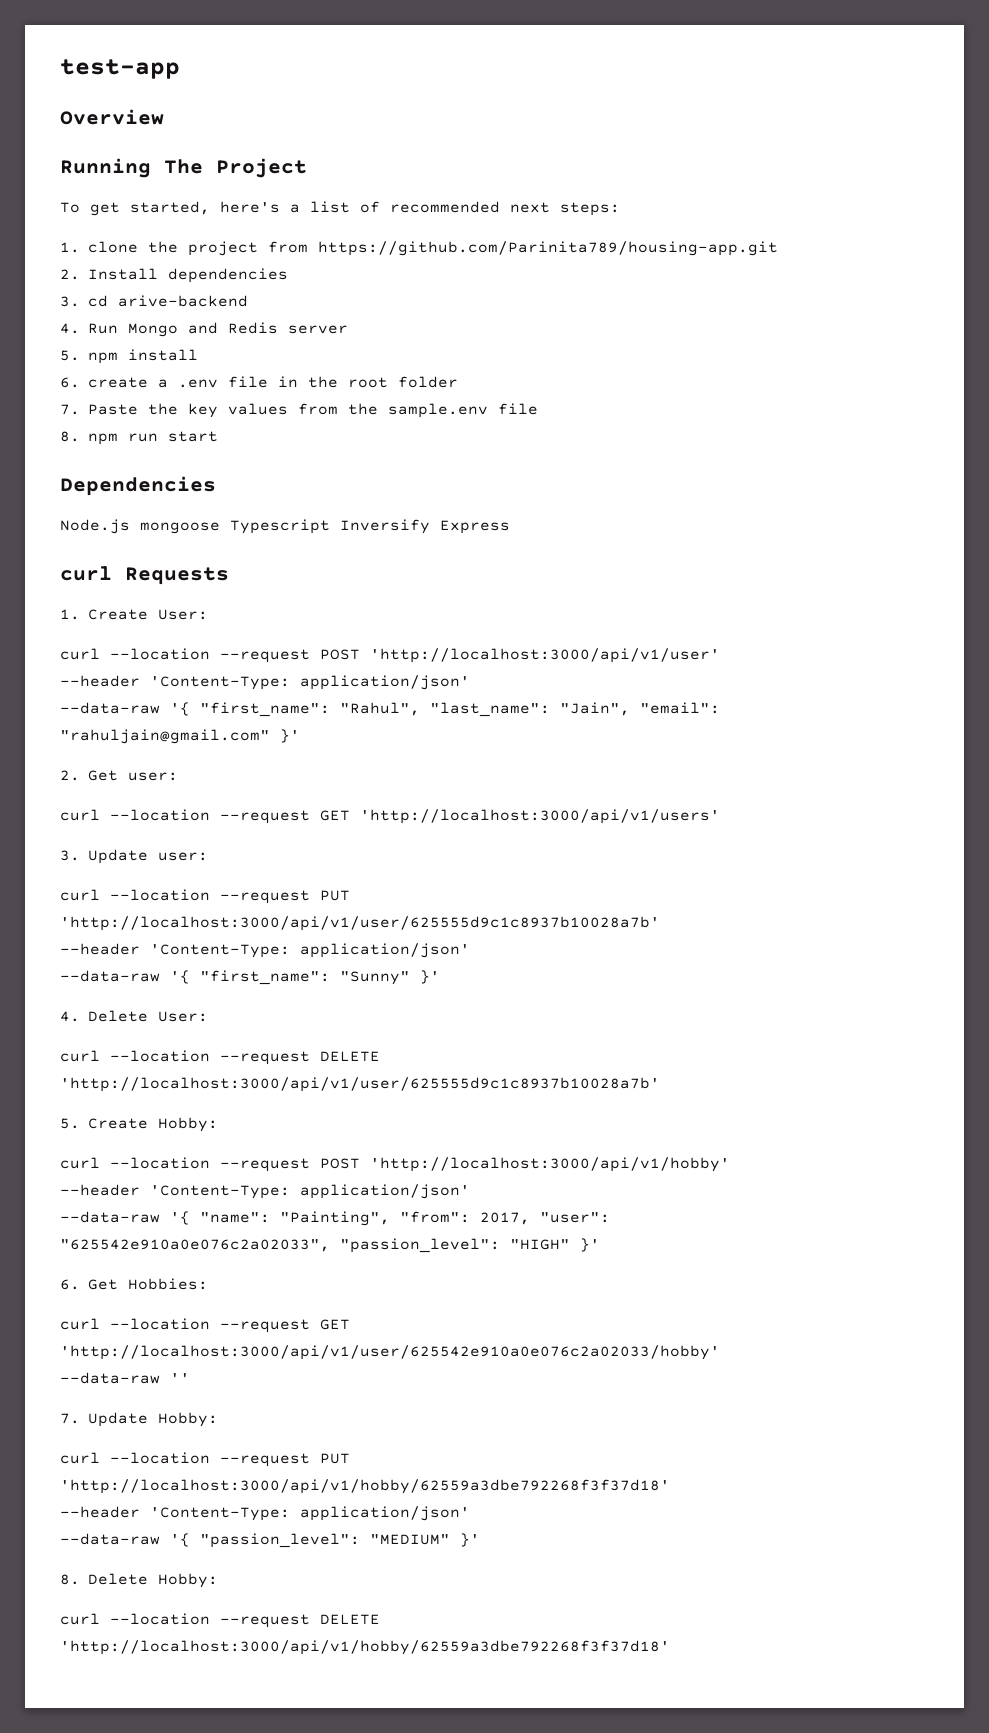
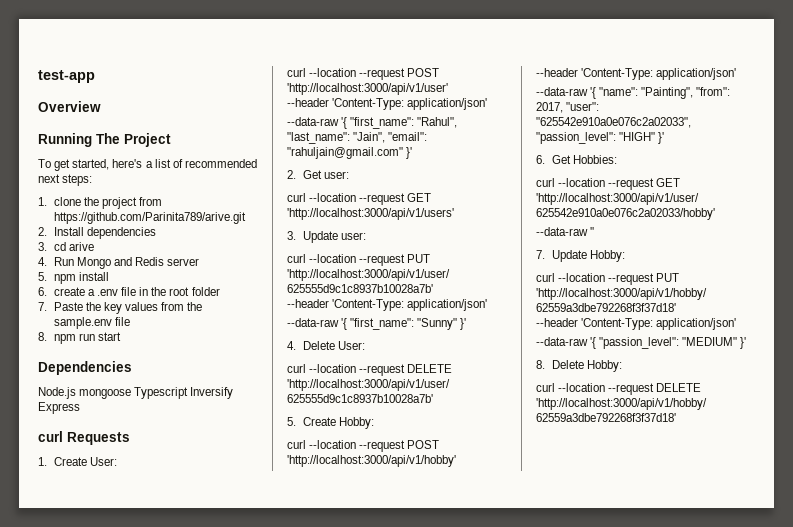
- 1. clone the project from https://github.com/Parinita789/housing-app.git
+ 1. clone the project from https://github.com/Parinita789/arive.git
- 3. cd arive-backend
+ 3. cd arive

